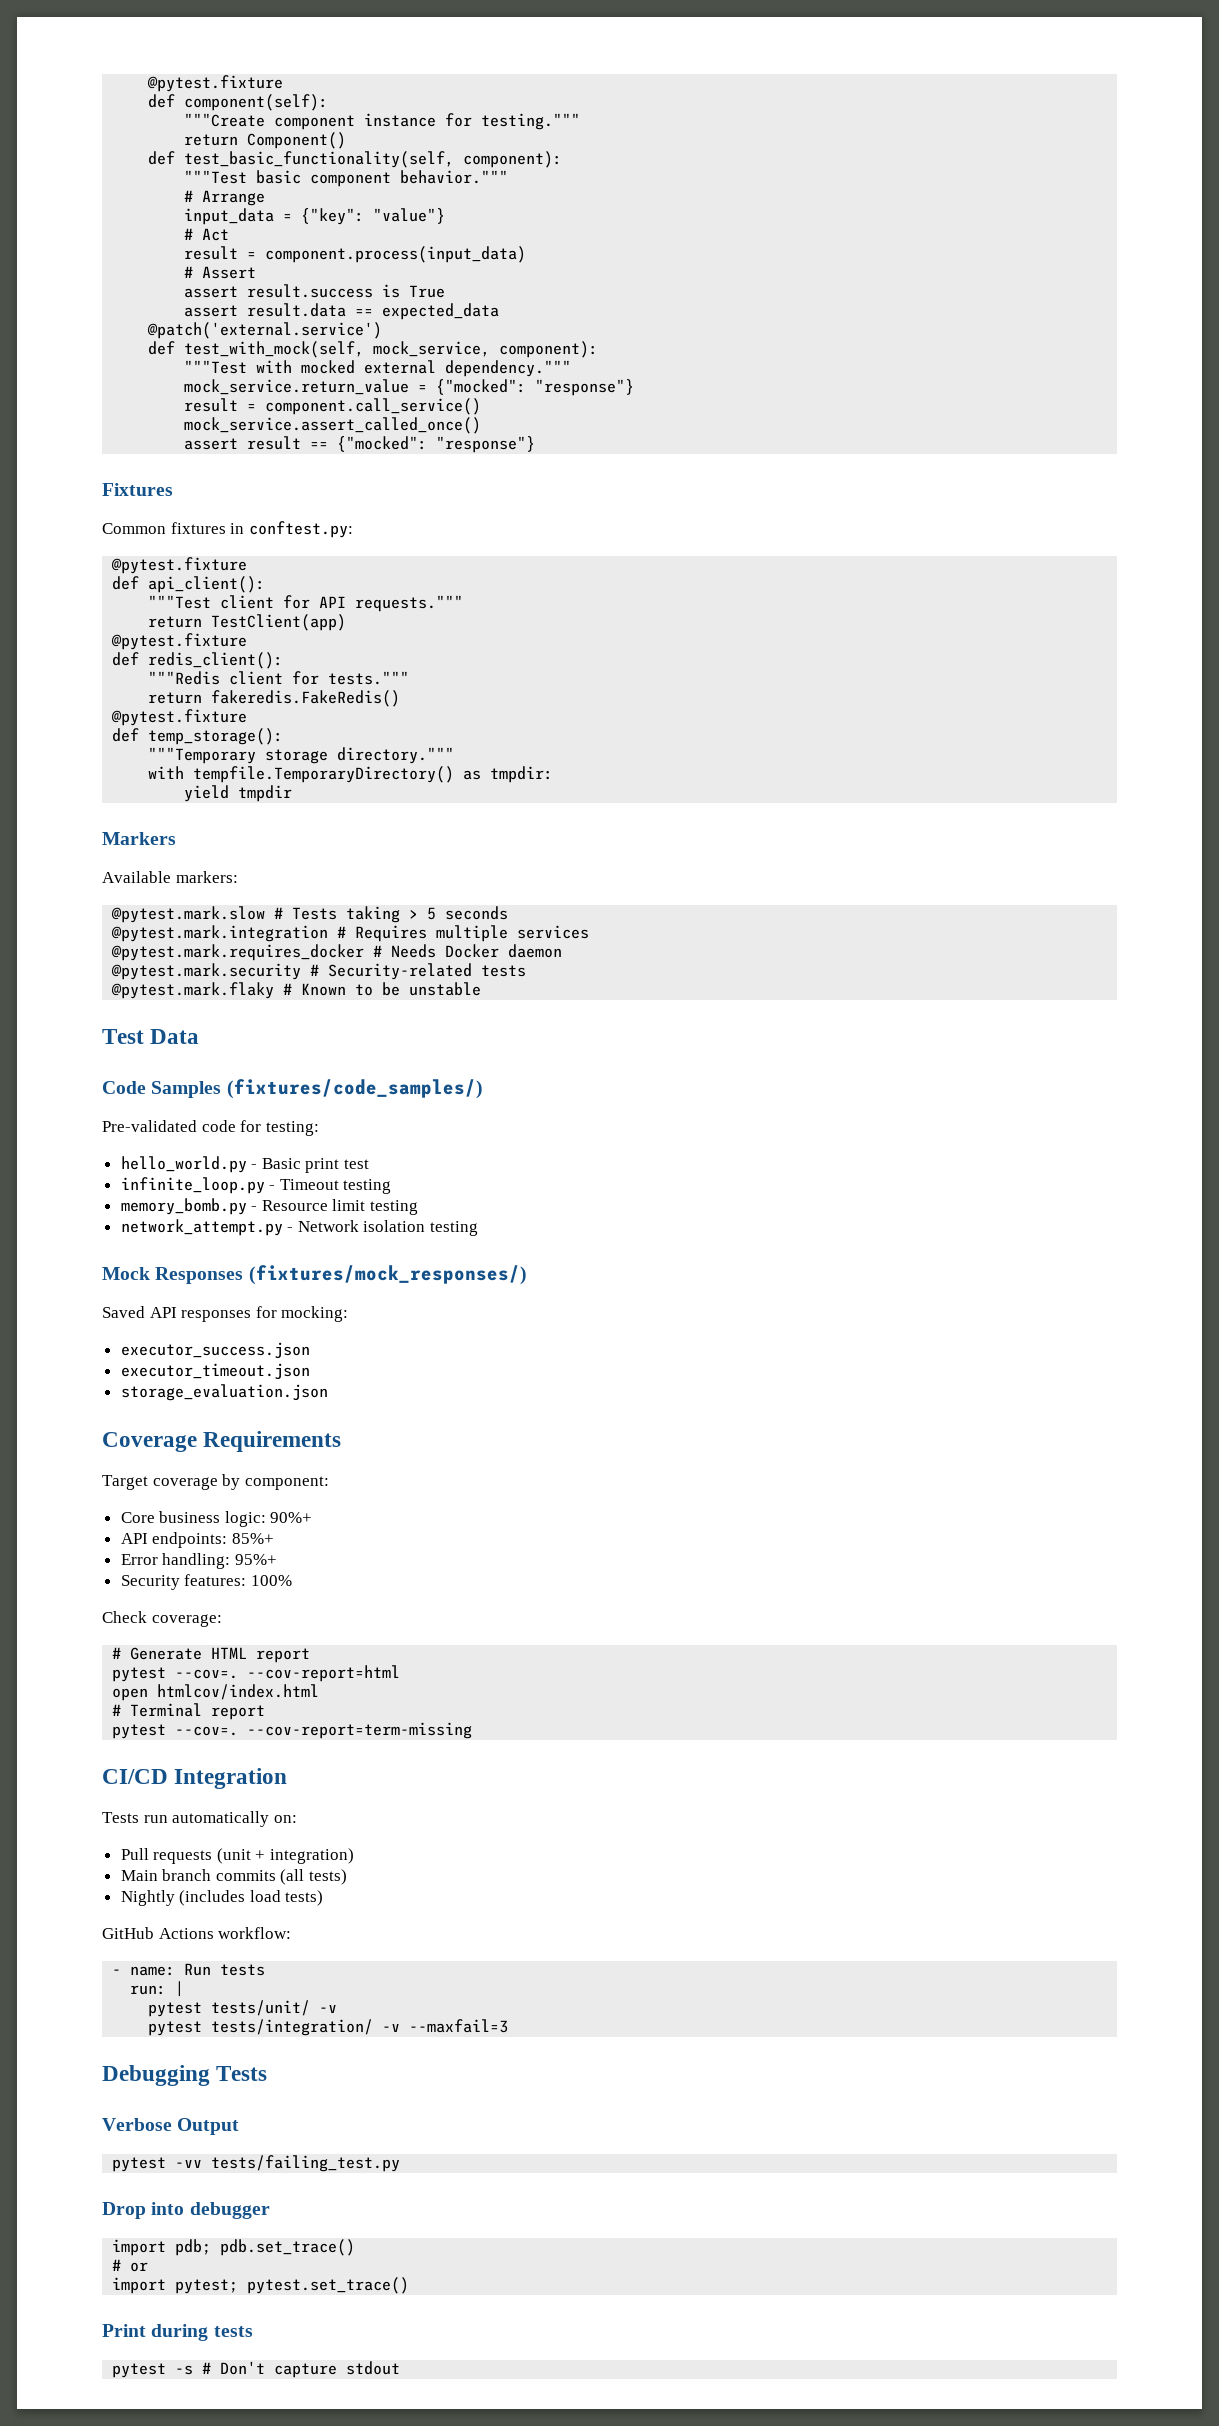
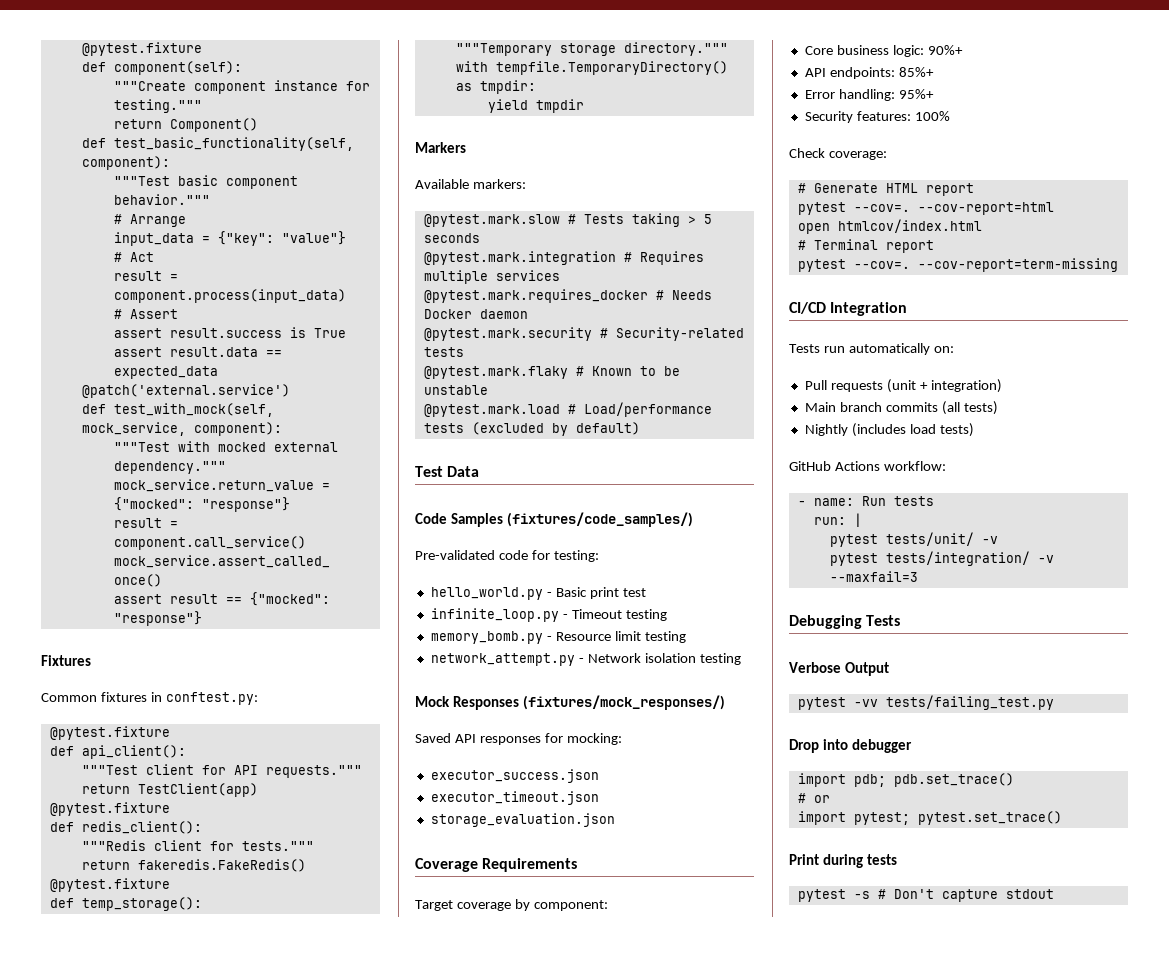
+ @pytest.mark.load # Load/performance tests (excluded by default)

